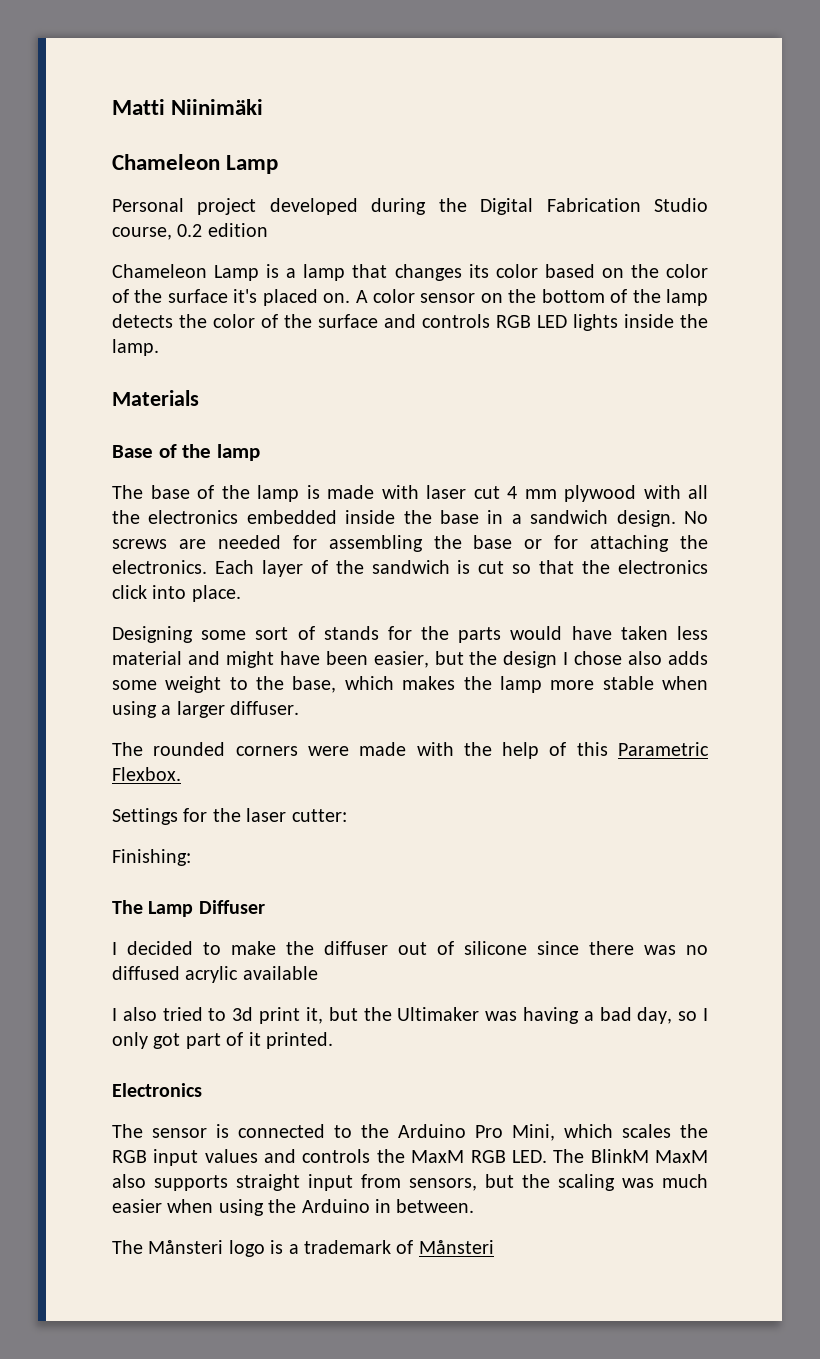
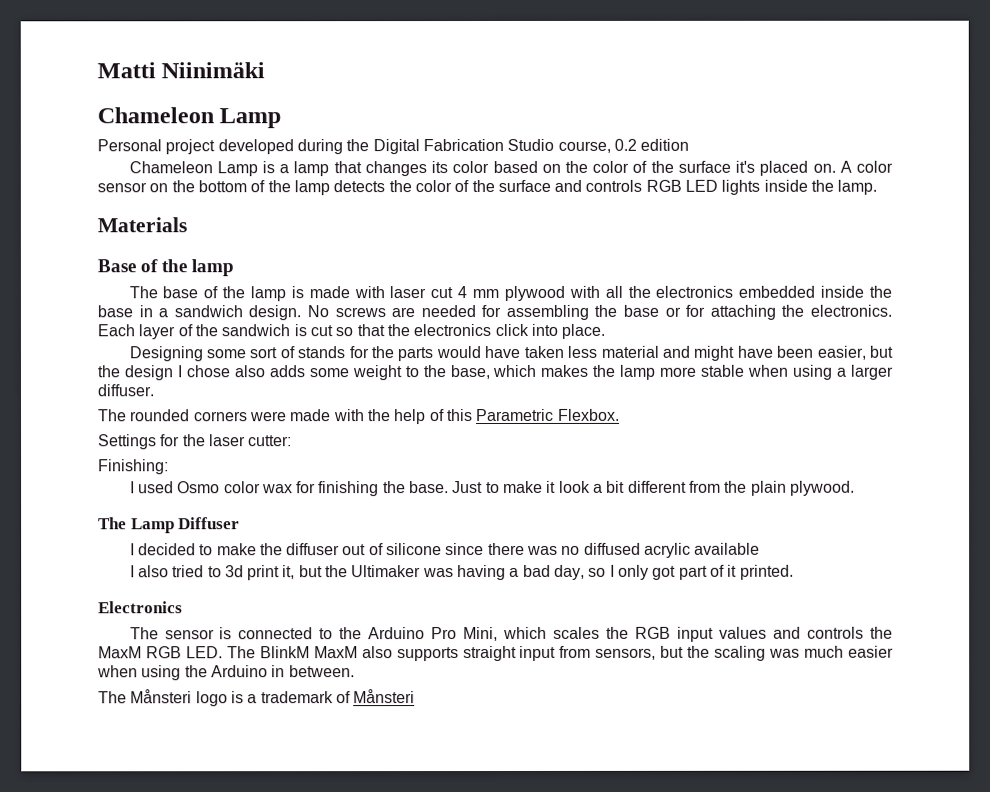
+ I used Osmo color wax for finishing the base. Just to make it look a bit different from the plain plywood.

